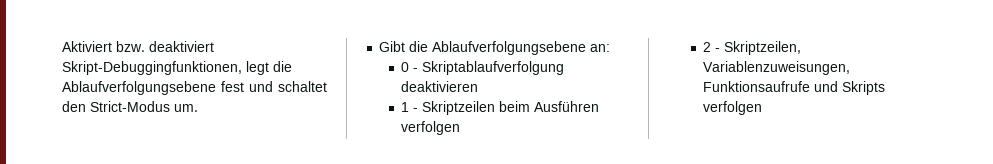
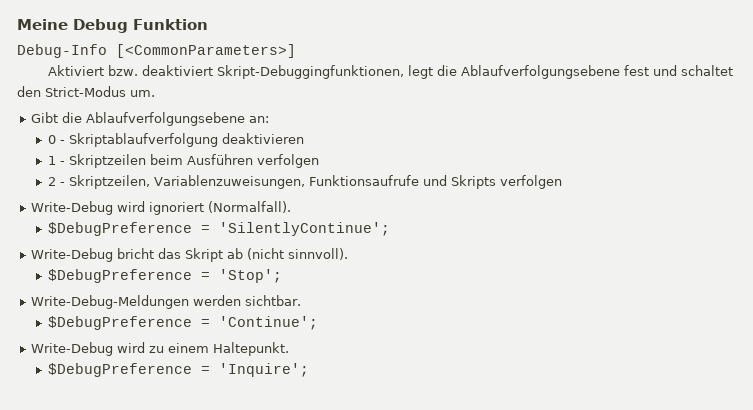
+ Meine Debug Funktion
+ Debug-Info [<CommonParameters>]
+ Write-Debug wird ignoriert (Normalfall).
+ $DebugPreference = 'SilentlyContinue';
+ Write-Debug bricht das Skript ab (nicht sinnvoll).
+ $DebugPreference = 'Stop';
+ Write-Debug-Meldungen werden sichtbar.
+ $DebugPreference = 'Continue';
+ Write-Debug wird zu einem Haltepunkt.
+ $DebugPreference = 'Inquire';

